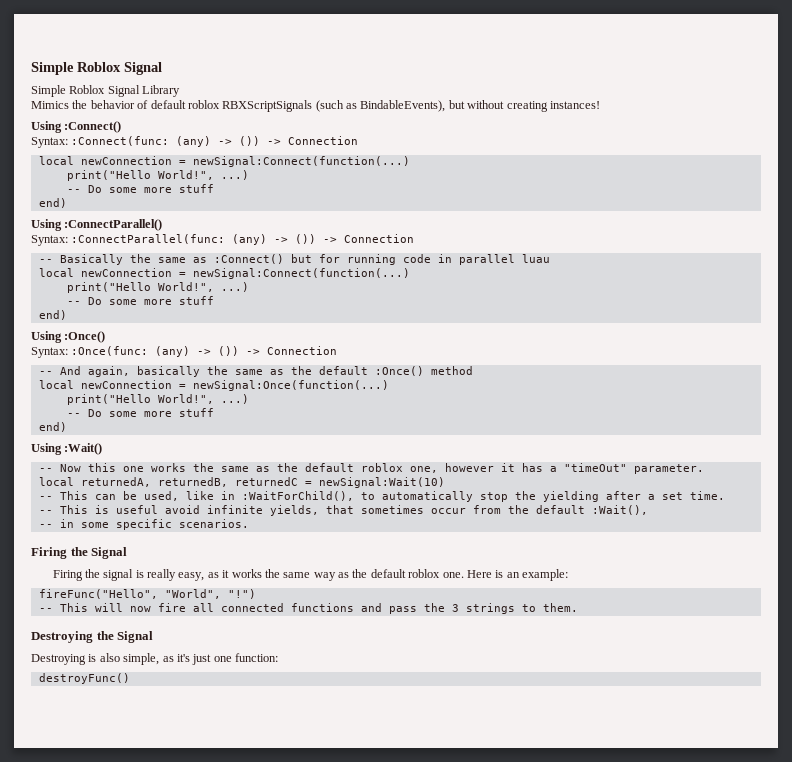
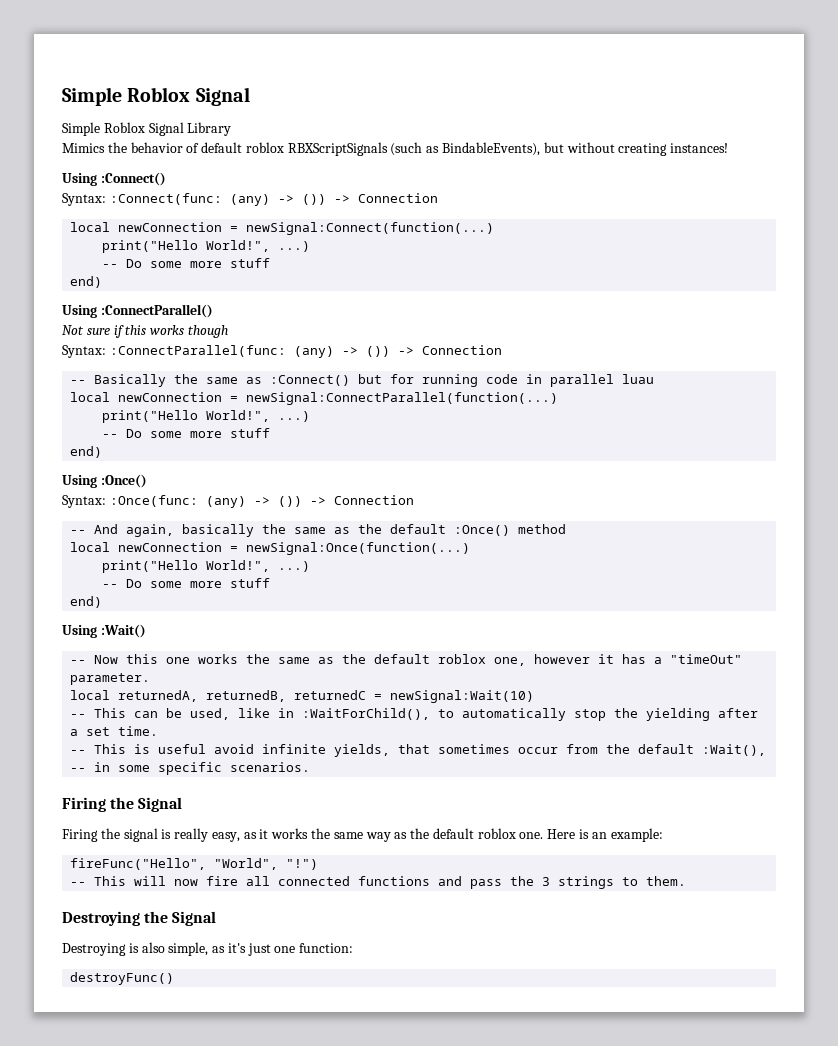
+ Not sure if this works though
  -- Basically the same as :Connect() but for running code in parallel luau
- local newConnection = newSignal:Connect(function(...)
+ local newConnection = newSignal:ConnectParallel(function(...)

